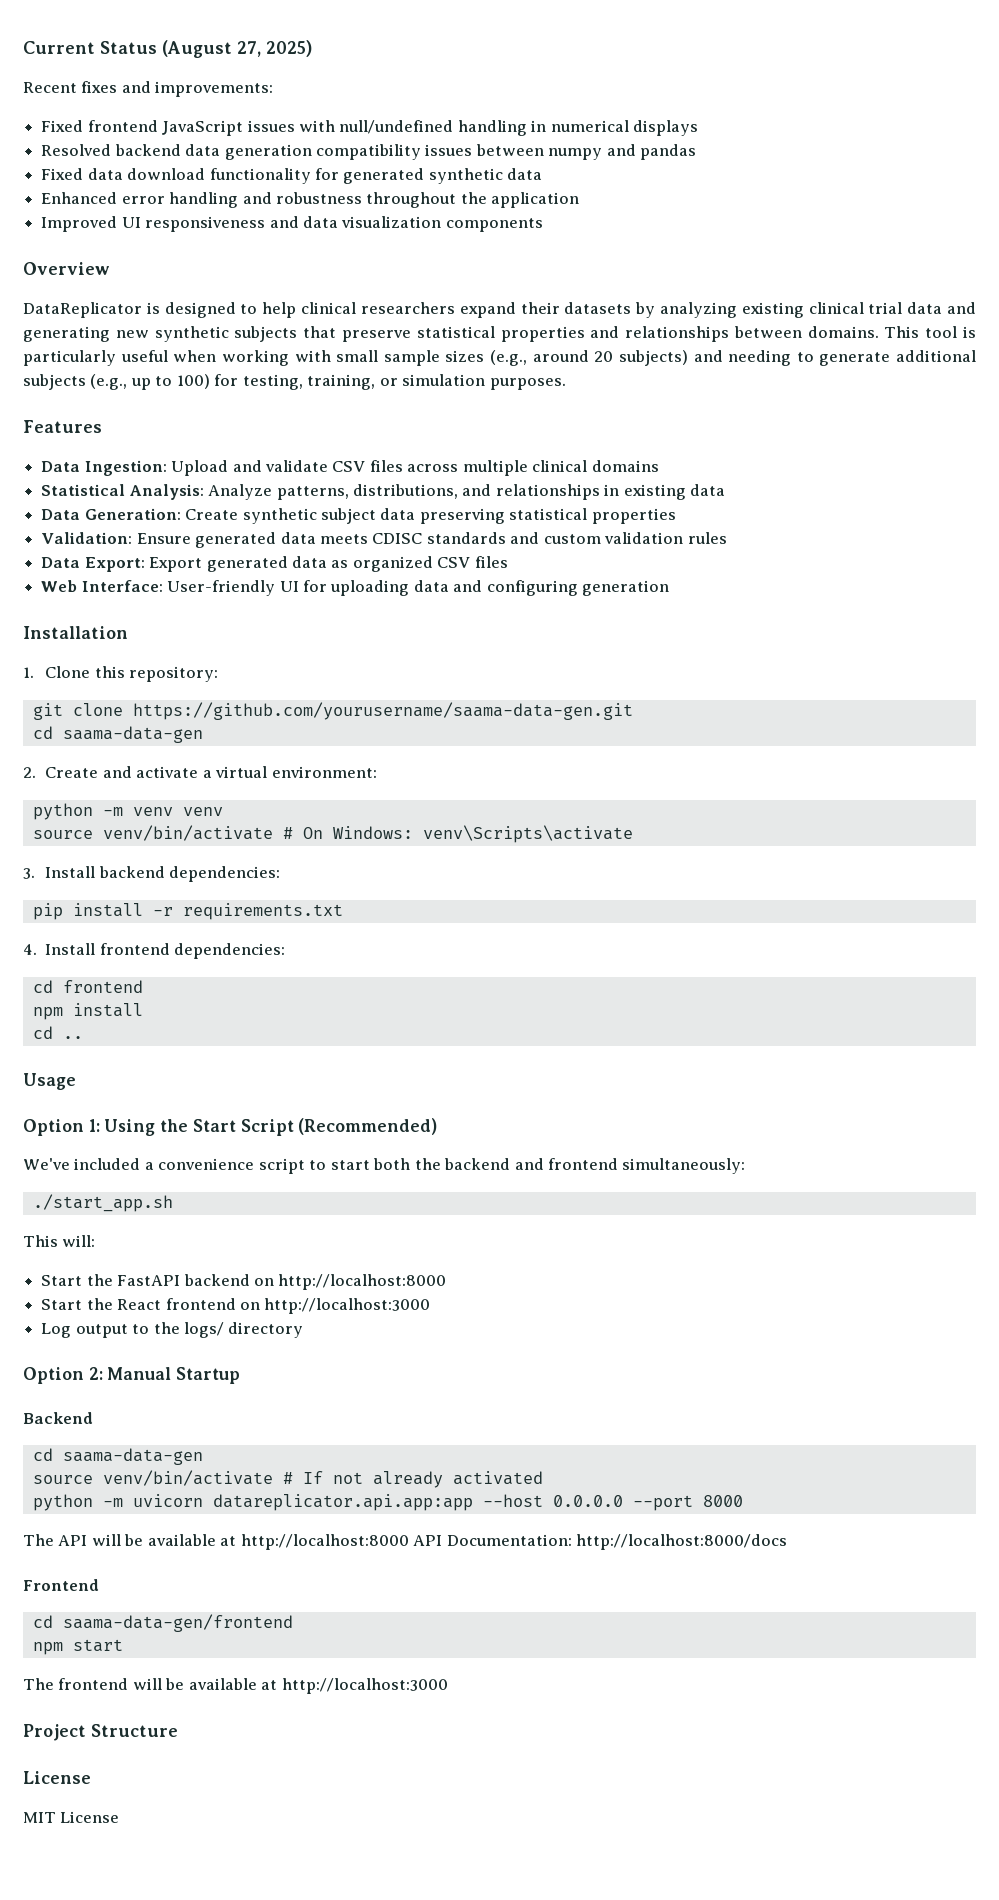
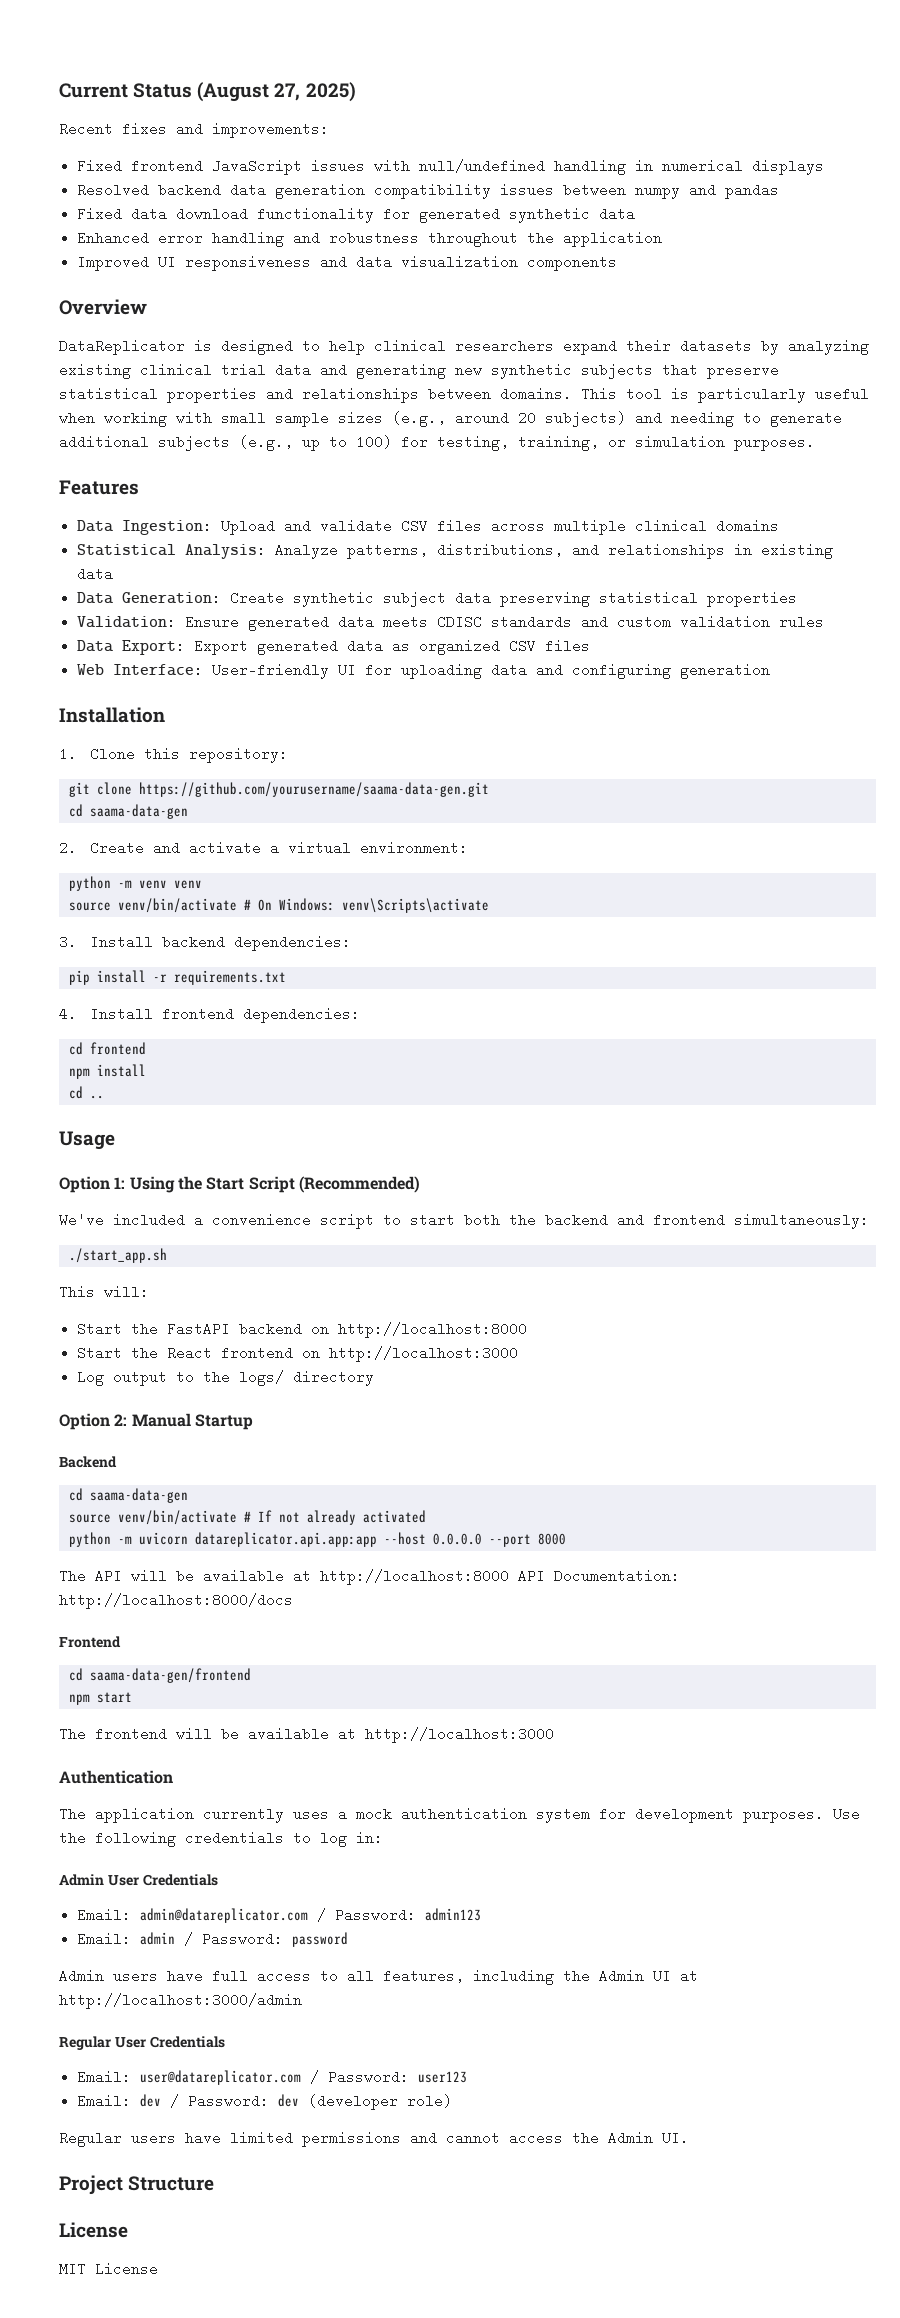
+ Authentication
+ The application currently uses a mock authentication system for development purposes. Use the following credentials to log in:
+ Admin User Credentials
+ Email: admin@datareplicator.com / Password: admin123
+ Email: admin / Password: password
+ Admin users have full access to all features, including the Admin UI at http://localhost:3000/admin
+ Regular User Credentials
+ Email: user@datareplicator.com / Password: user123
+ Email: dev / Password: dev (developer role)
+ Regular users have limited permissions and cannot access the Admin UI.

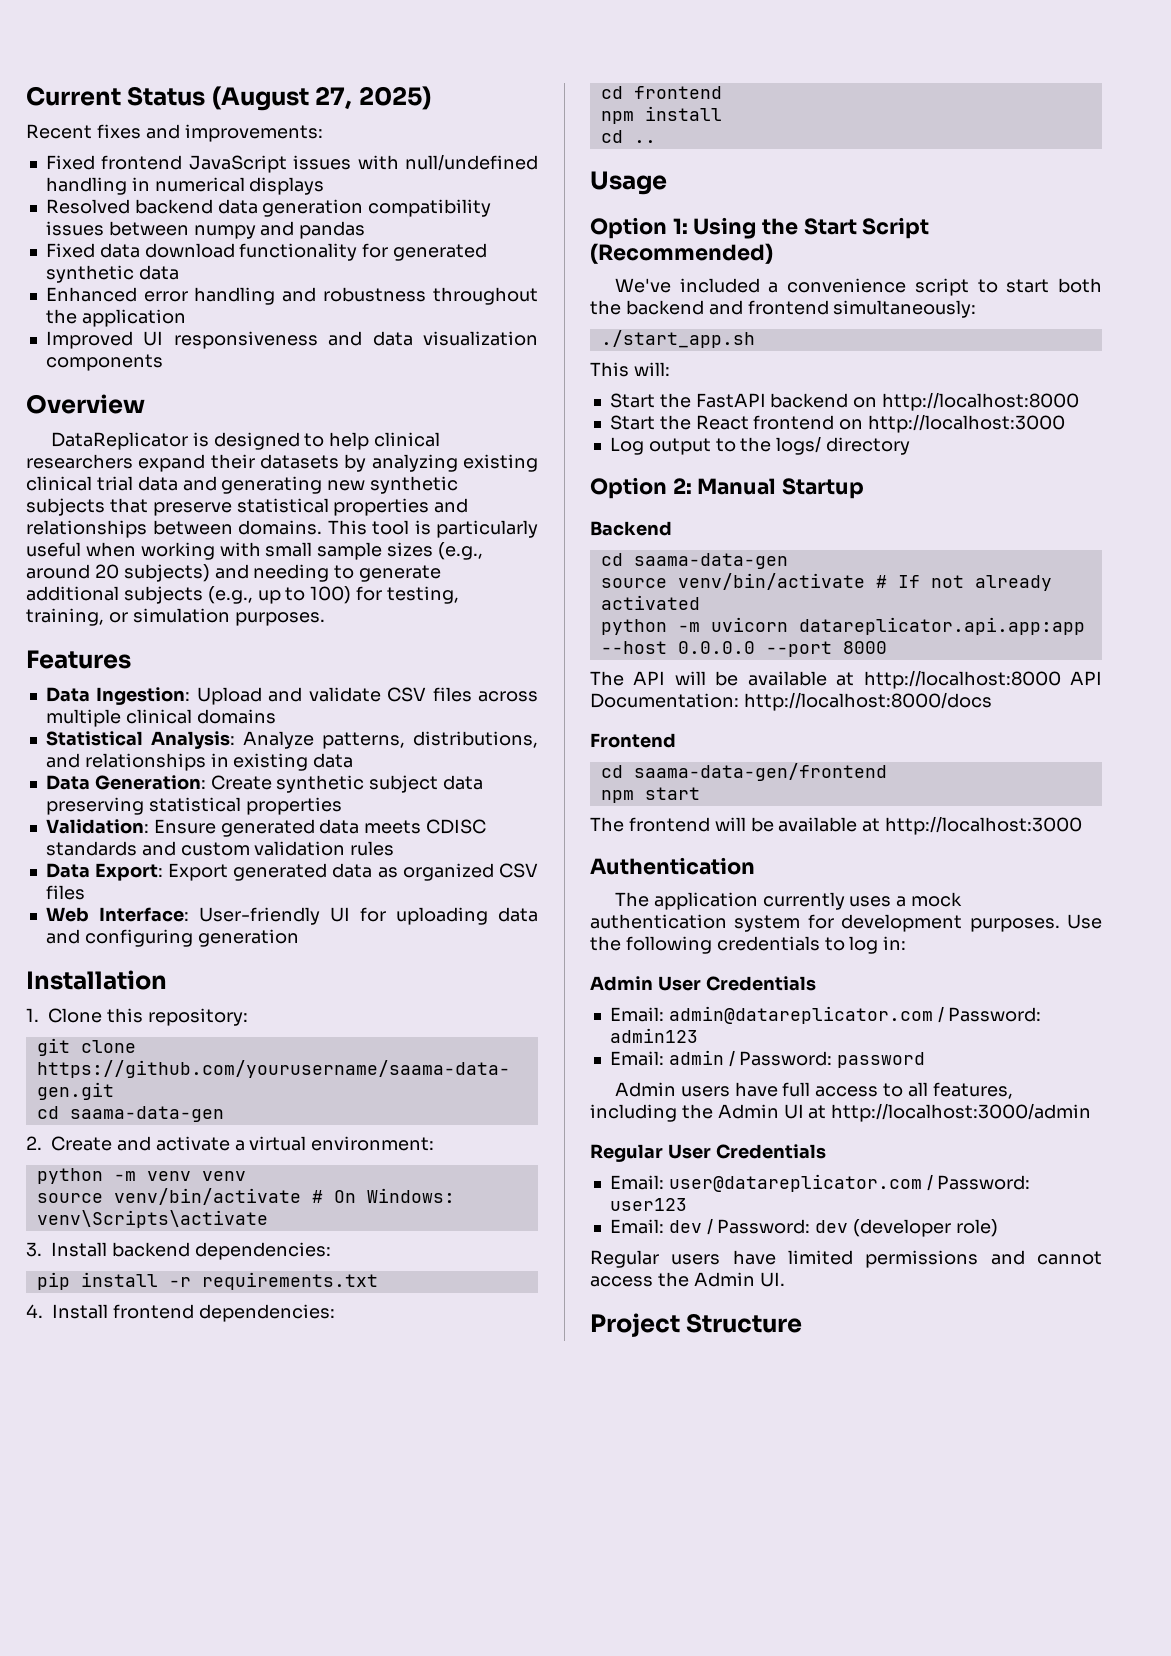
  Project Structure
- License
- MIT License

